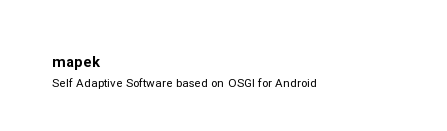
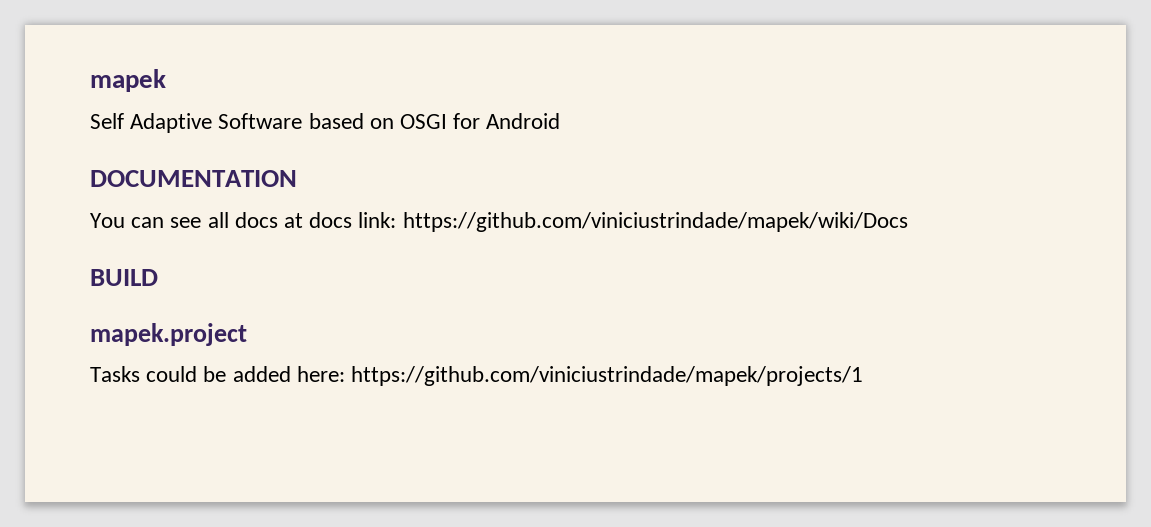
+ DOCUMENTATION
+ You can see all docs at docs link: https://github.com/viniciustrindade/mapek/wiki/Docs
+ BUILD
+ mapek.project
+ Tasks could be added here: https://github.com/viniciustrindade/mapek/projects/1

